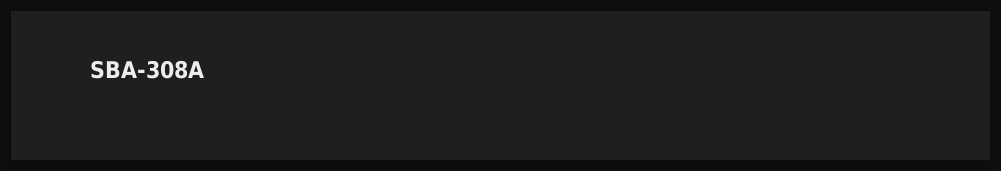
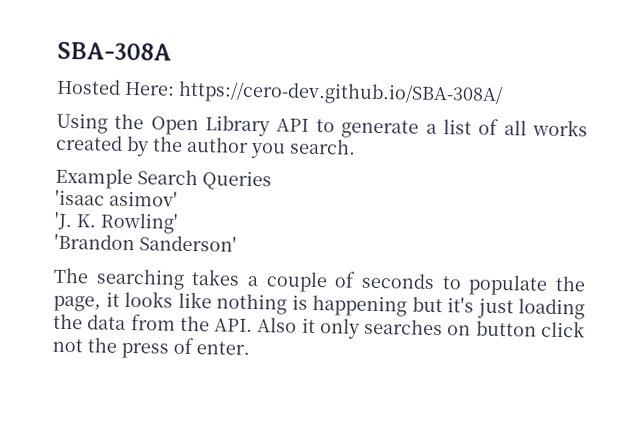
+ Hosted Here: https://cero-dev.github.io/SBA-308A/
+ Using the Open Library API to generate a list of all works created by the author you search.
+ Example Search Queries
+ 'isaac asimov'
+ 'J. K. Rowling'
+ 'Brandon Sanderson'
+ The searching takes a couple of seconds to populate the page, it looks like nothing is happening but it's just loading the data from the API. Also it only searches on button click not the press of enter.

